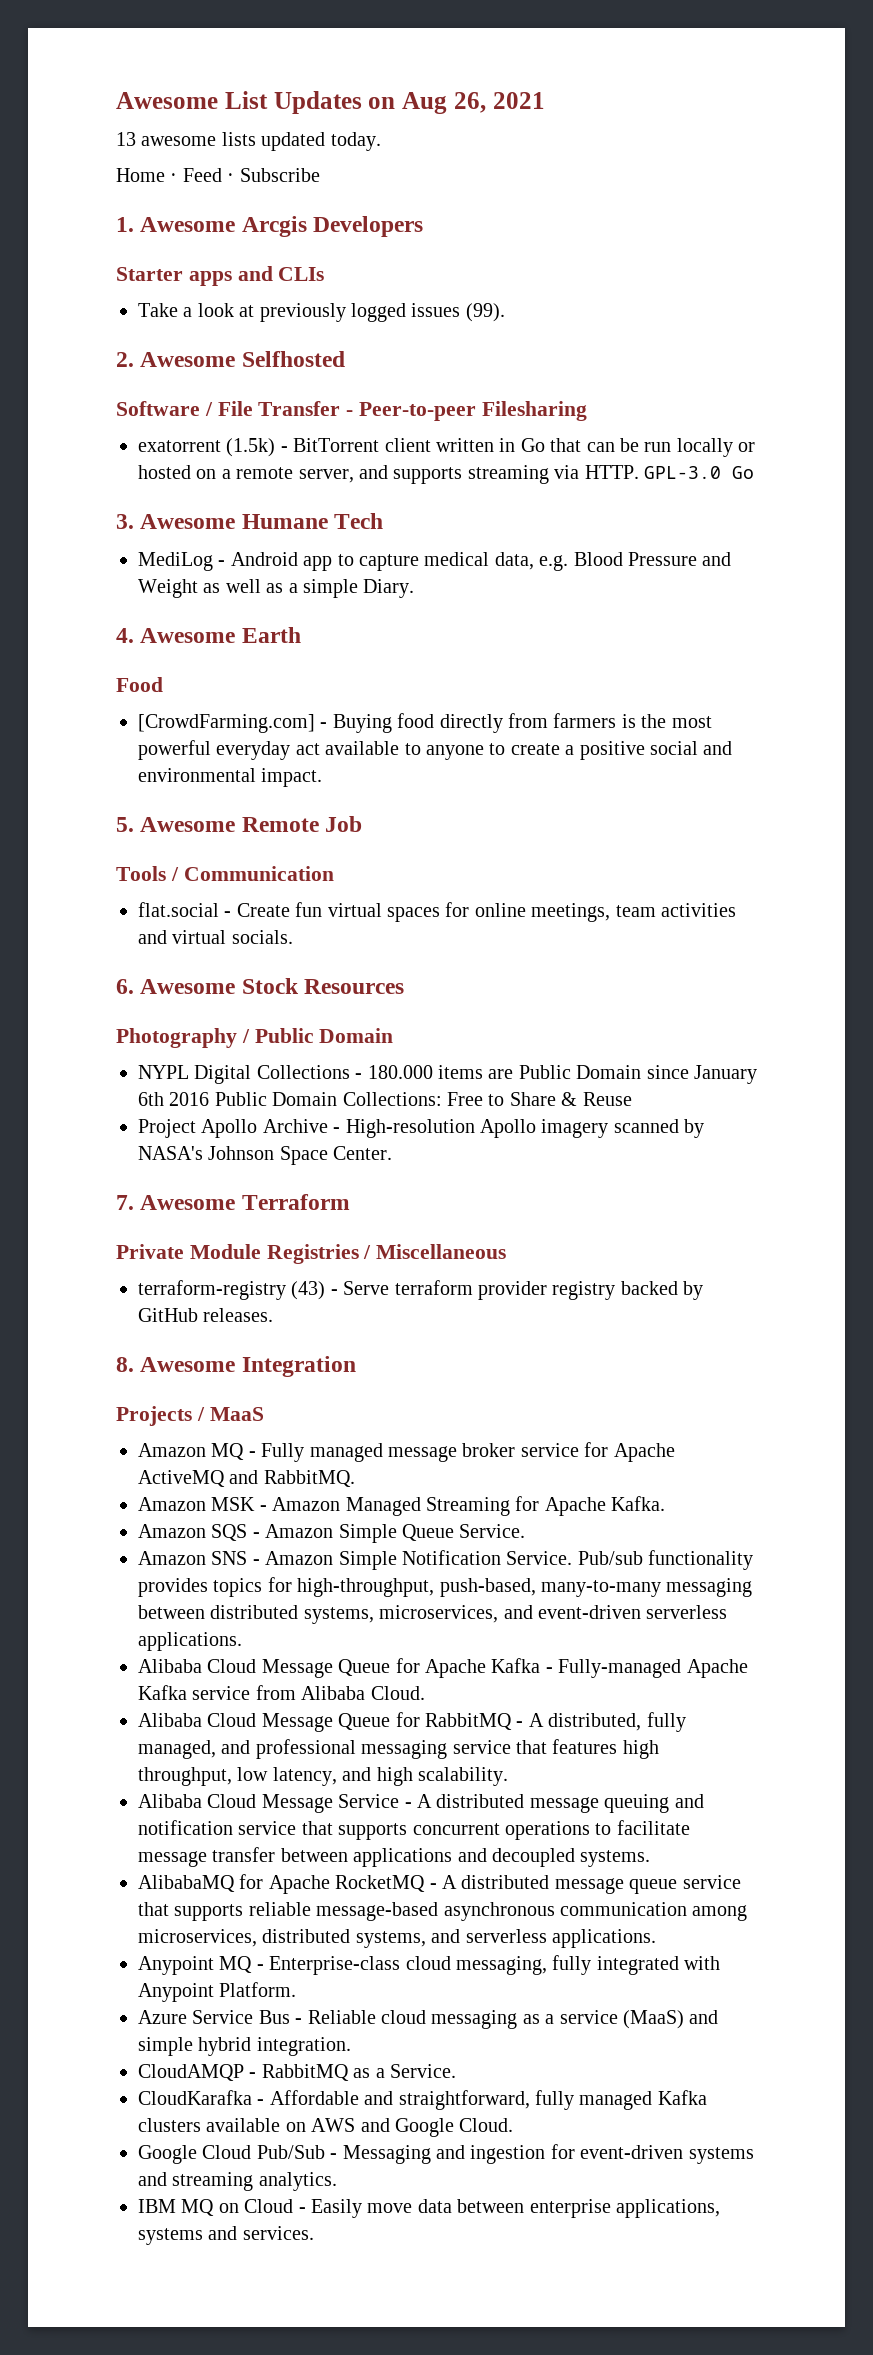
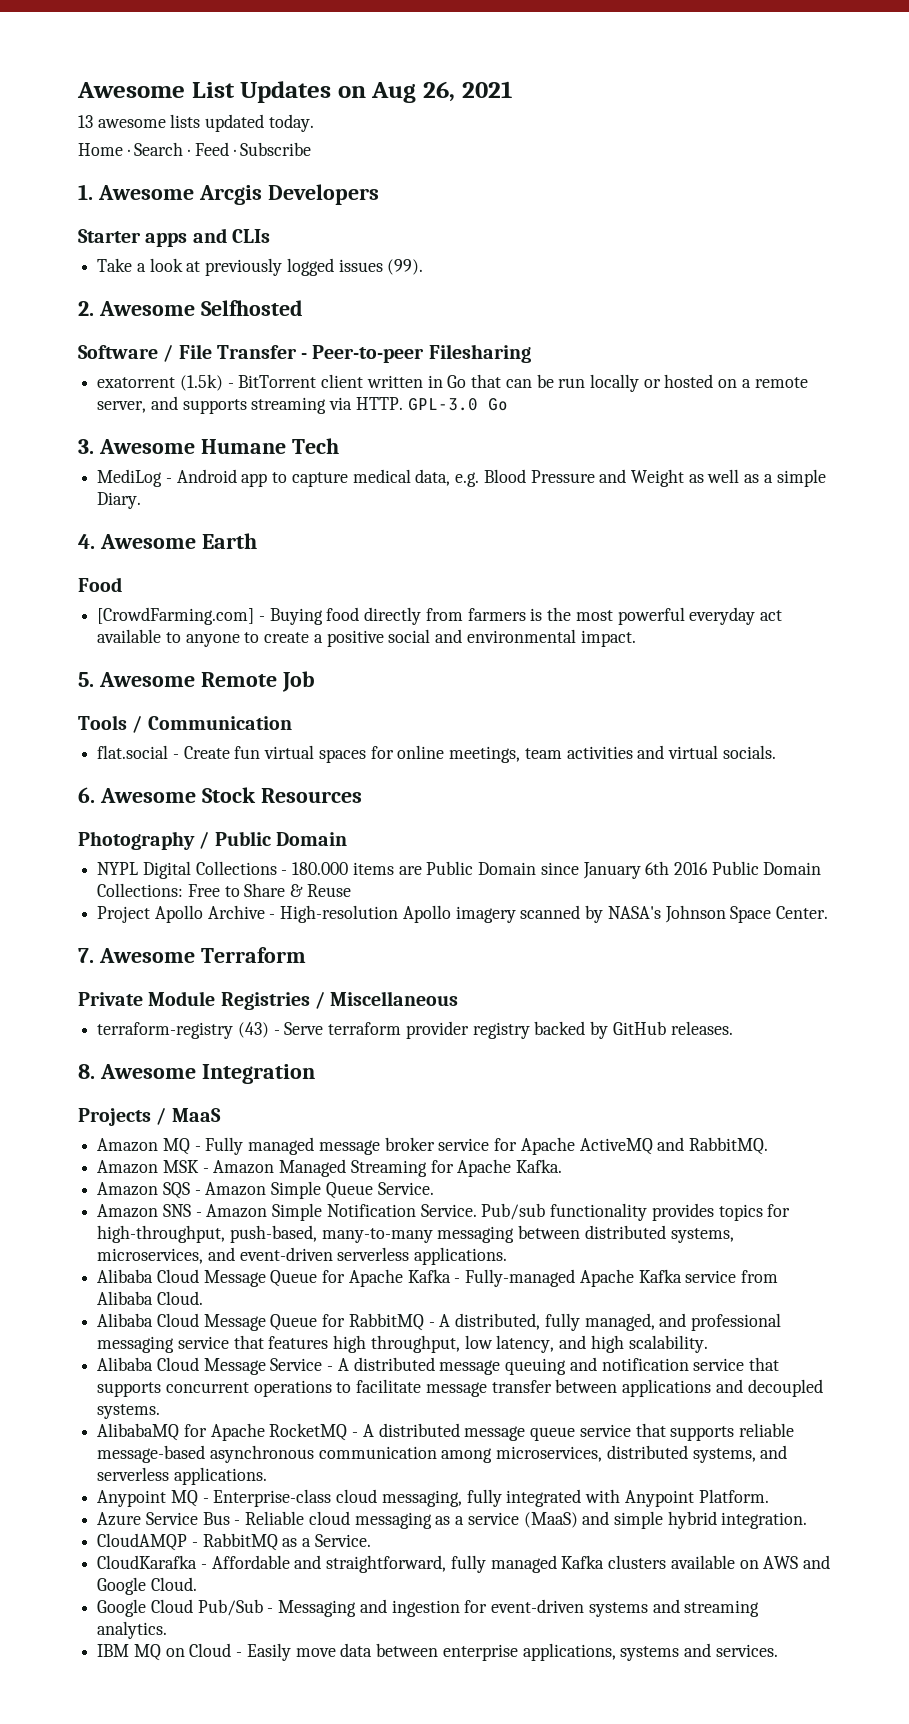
- Home · Feed · Subscribe
+ Home · Search · Feed · Subscribe

